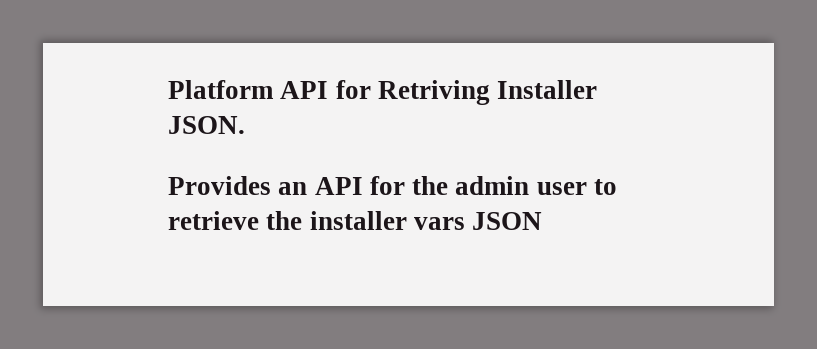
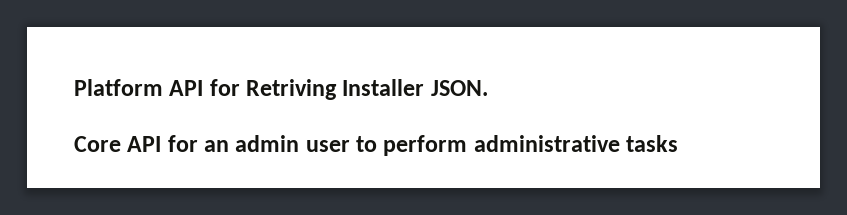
- Provides an API for the admin user to retrieve the installer vars JSON
+ Core API for an admin user to perform administrative tasks

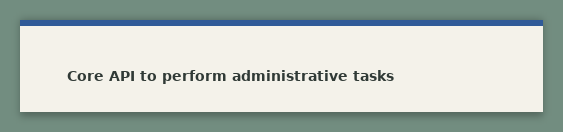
- Platform API for Retriving Installer JSON.
- Core API for an admin user to perform administrative tasks
+ Core API to perform administrative tasks

